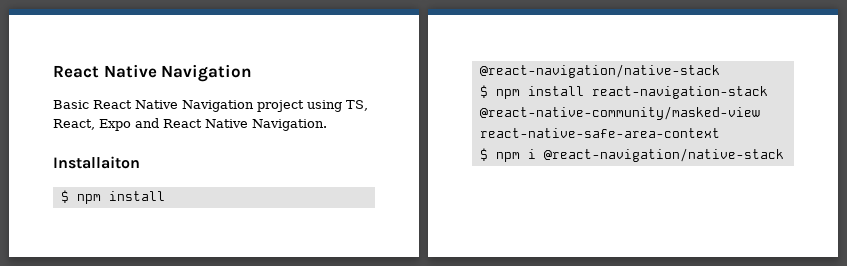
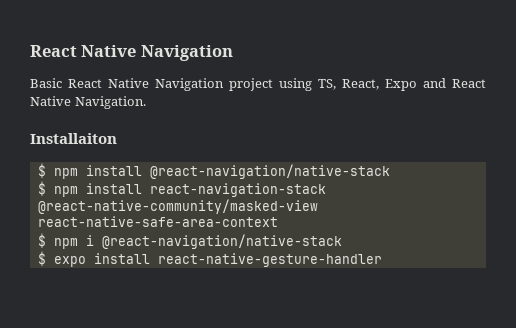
+ $ expo install react-native-gesture-handler

